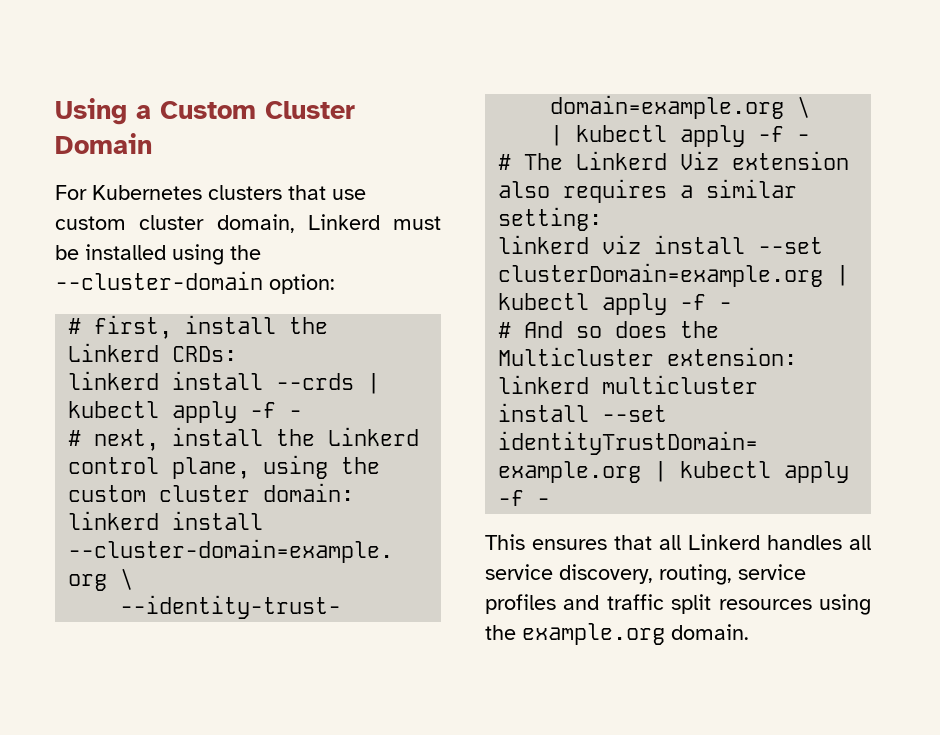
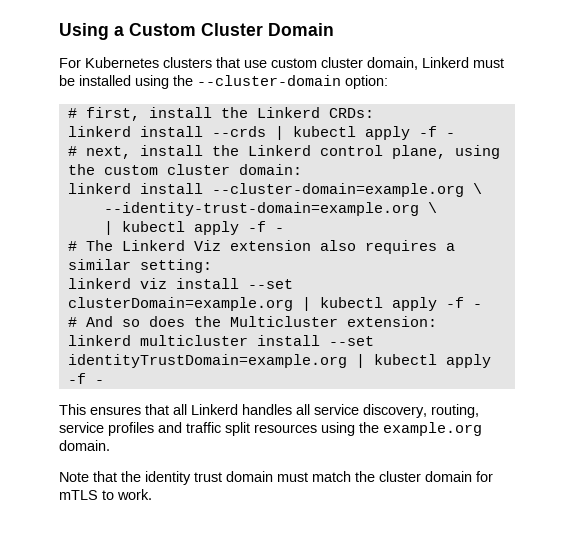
+ Note that the identity trust domain must match the cluster domain for mTLS to work.

